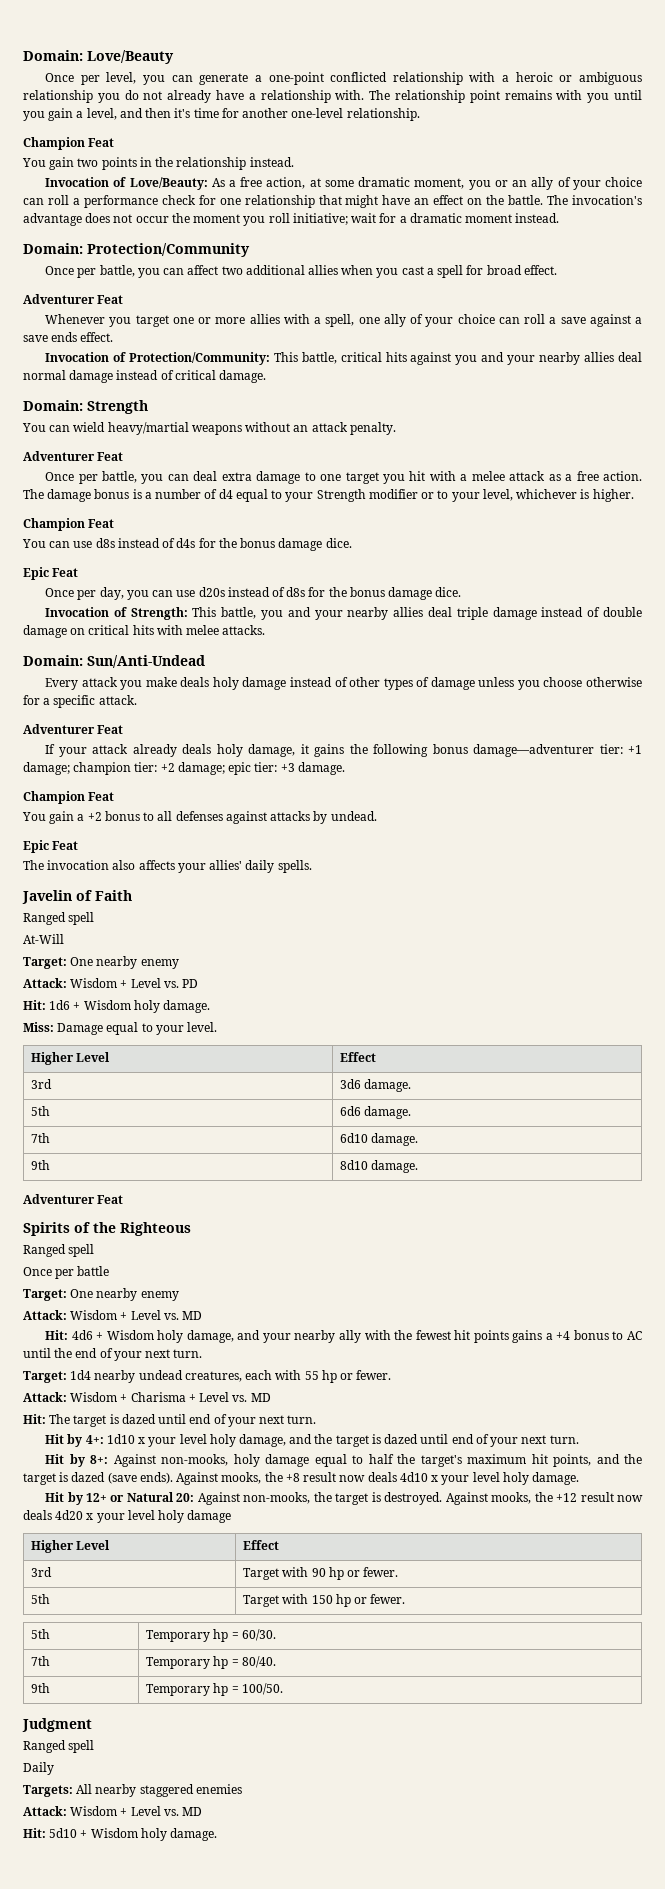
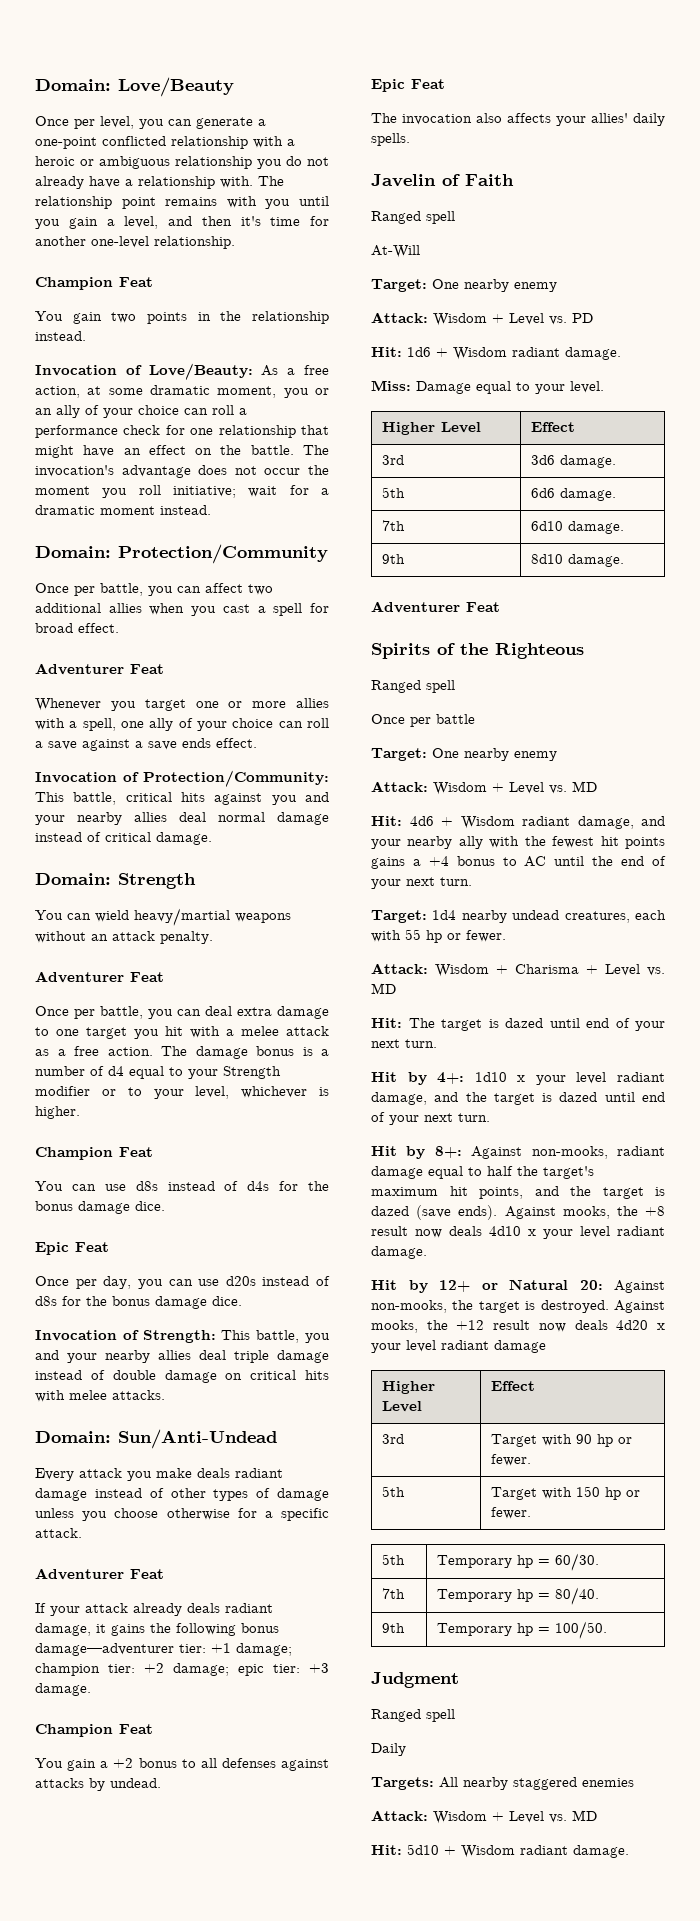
- Every attack you make deals holy damage instead of other types of damage unless you choose otherwise for a specific attack.
+ Every attack you make deals radiant damage instead of other types of damage unless you choose otherwise for a specific attack.
- If your attack already deals holy damage, it gains the following bonus damage—adventurer tier: +1 damage; champion tier: +2 damage; epic tier: +3 damage.
+ If your attack already deals radiant damage, it gains the following bonus damage—adventurer tier: +1 damage; champion tier: +2 damage; epic tier: +3 damage.
- Hit: 1d6 + Wisdom holy damage.
+ Hit: 1d6 + Wisdom radiant damage.
- Hit: 4d6 + Wisdom holy damage, and your nearby ally with the fewest hit points gains a +4 bonus to AC until the end of your next turn.
+ Hit: 4d6 + Wisdom radiant damage, and your nearby ally with the fewest hit points gains a +4 bonus to AC until the end of your next turn.
- Hit by 4+: 1d10 x your level holy damage, and the target is dazed until end of your next turn.
+ Hit by 4+: 1d10 x your level radiant damage, and the target is dazed until end of your next turn.
- Hit by 8+: Against non-mooks, holy damage equal to half the target's maximum hit points, and the target is dazed (save ends).
+ Hit by 8+: Against non-mooks, radiant damage equal to half the target's maximum hit points, and the target is dazed (save ends).
- Against mooks, the +8 result now deals 4d10 x your level holy damage.
+ Against mooks, the +8 result now deals 4d10 x your level radiant damage.
- Against mooks, the +12 result now deals 4d20 x your level holy damage
+ Against mooks, the +12 result now deals 4d20 x your level radiant damage
- Hit: 5d10 + Wisdom holy damage.
+ Hit: 5d10 + Wisdom radiant damage.

